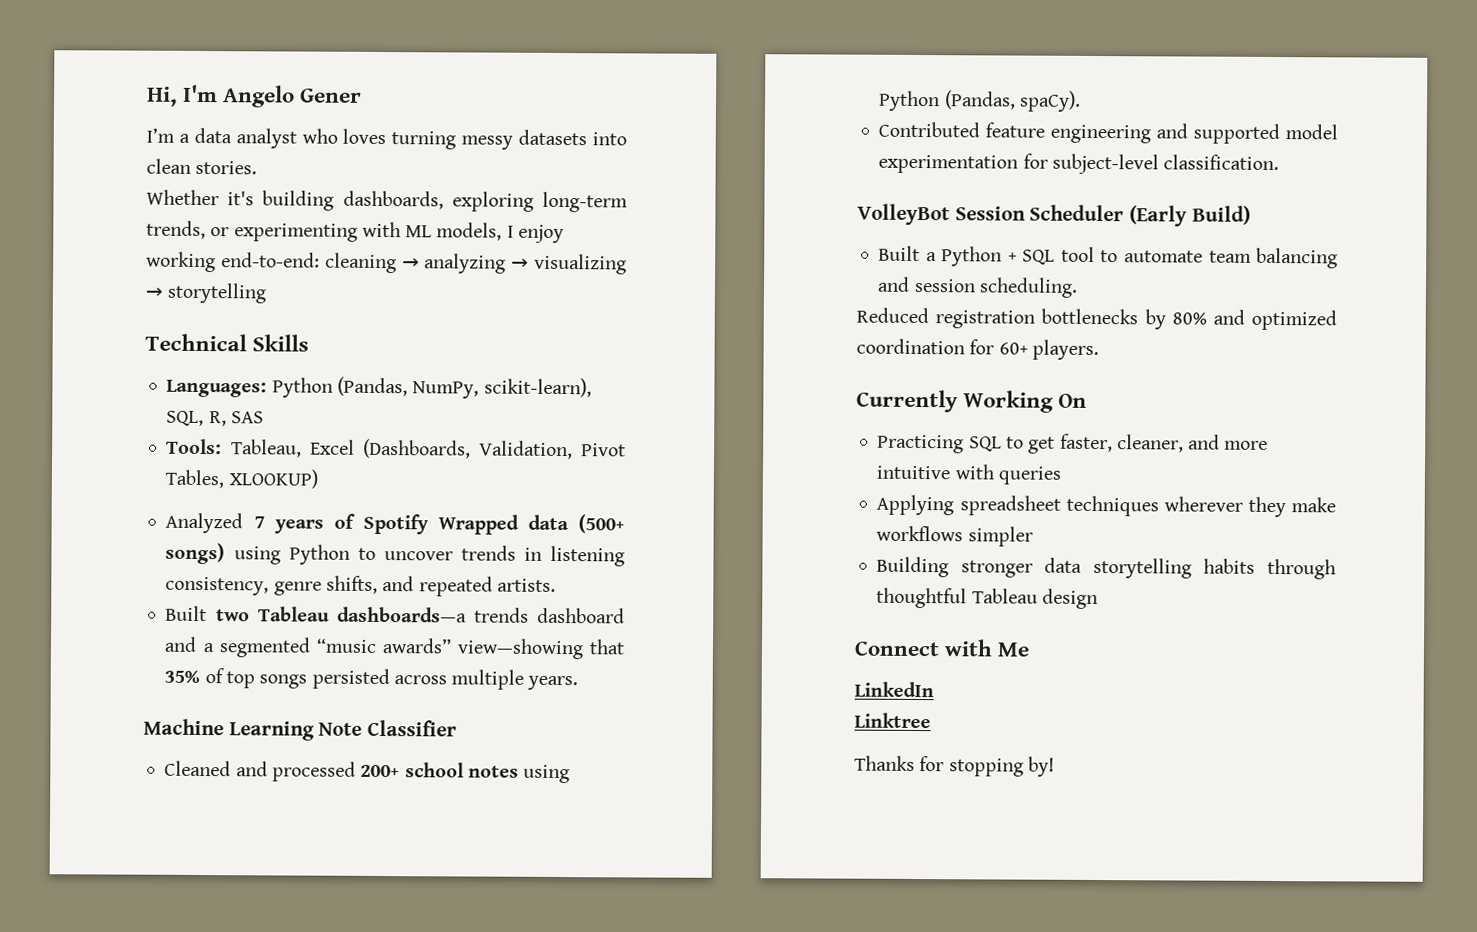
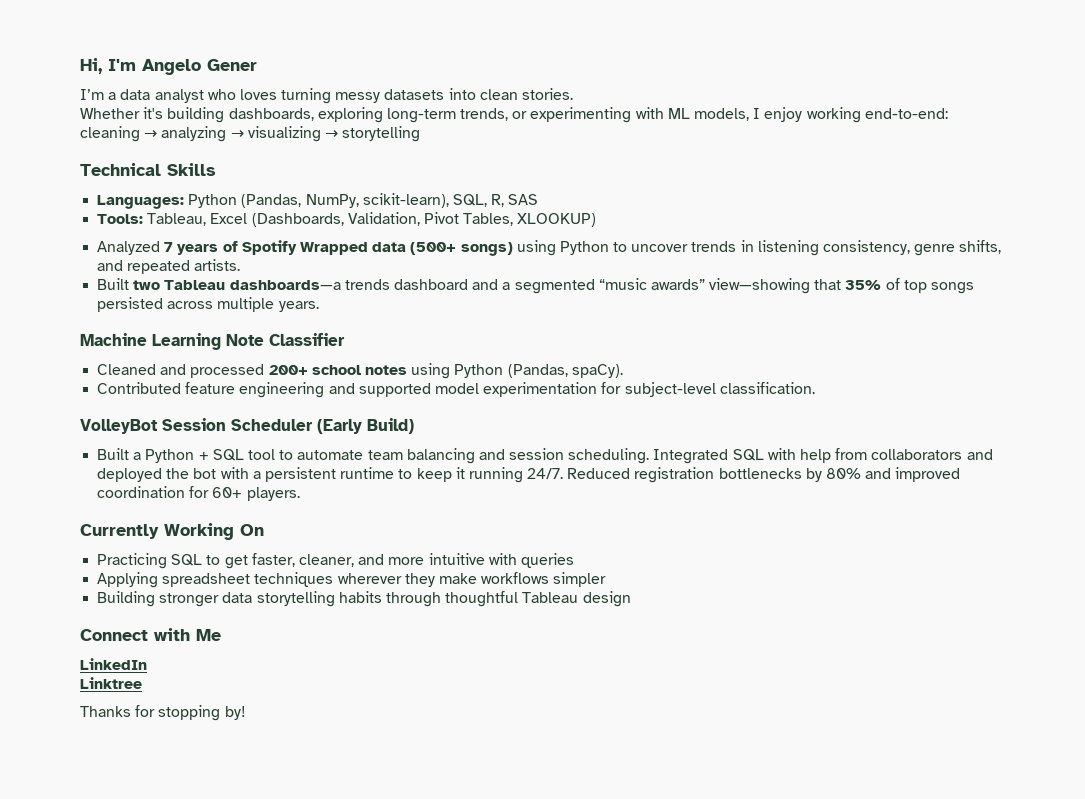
- Built a Python + SQL tool to automate team balancing and session scheduling.
- Reduced registration bottlenecks by 80% and optimized coordination for 60+ players.
+ Built a Python + SQL tool to automate team balancing and session scheduling. Integrated SQL with help from collaborators and deployed the bot with a persistent runtime to keep it running 24/7. Reduced registration bottlenecks by 80% and improved coordination for 60+ players.

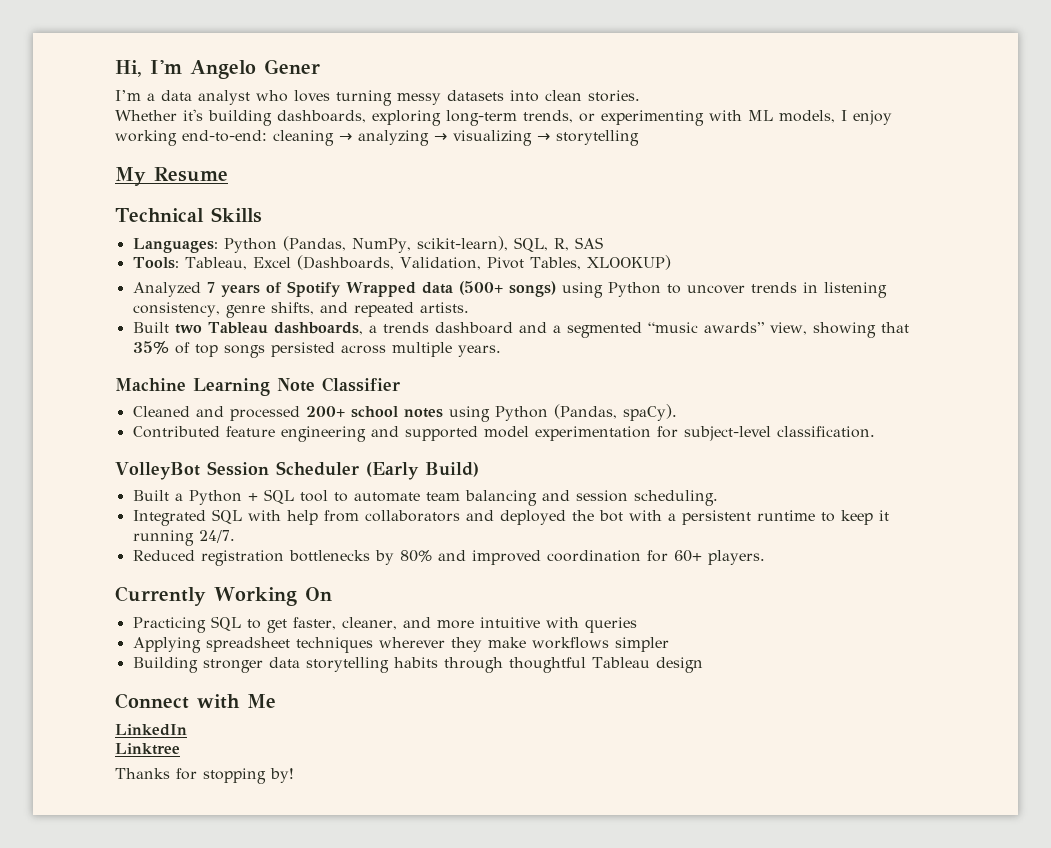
+ My Resume
- Built two Tableau dashboards—a trends dashboard and a segmented “music awards” view—showing that 35% of top songs persisted across multiple years.
+ Built two Tableau dashboards, a trends dashboard and a segmented “music awards” view, showing that 35% of top songs persisted across multiple years.
- Built a Python + SQL tool to automate team balancing and session scheduling. Integrated SQL with help from collaborators and deployed the bot with a persistent runtime to keep it running 24/7. Reduced registration bottlenecks by 80% and improved coordination for 60+ players.
+ Built a Python + SQL tool to automate team balancing and session scheduling.
+ Integrated SQL with help from collaborators and deployed the bot with a persistent runtime to keep it running 24/7.
+ Reduced registration bottlenecks by 80% and improved coordination for 60+ players.

